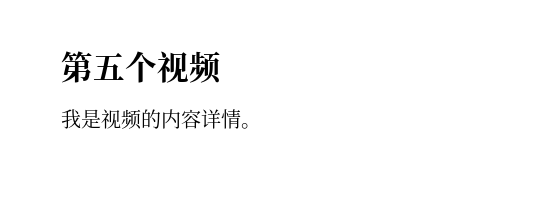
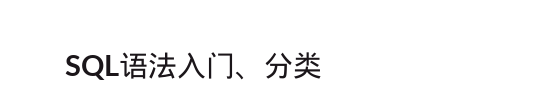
- 第五个视频
- 我是视频的内容详情。
+ SQL语法入门、分类

